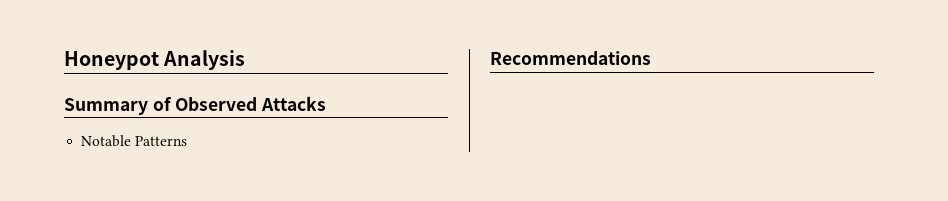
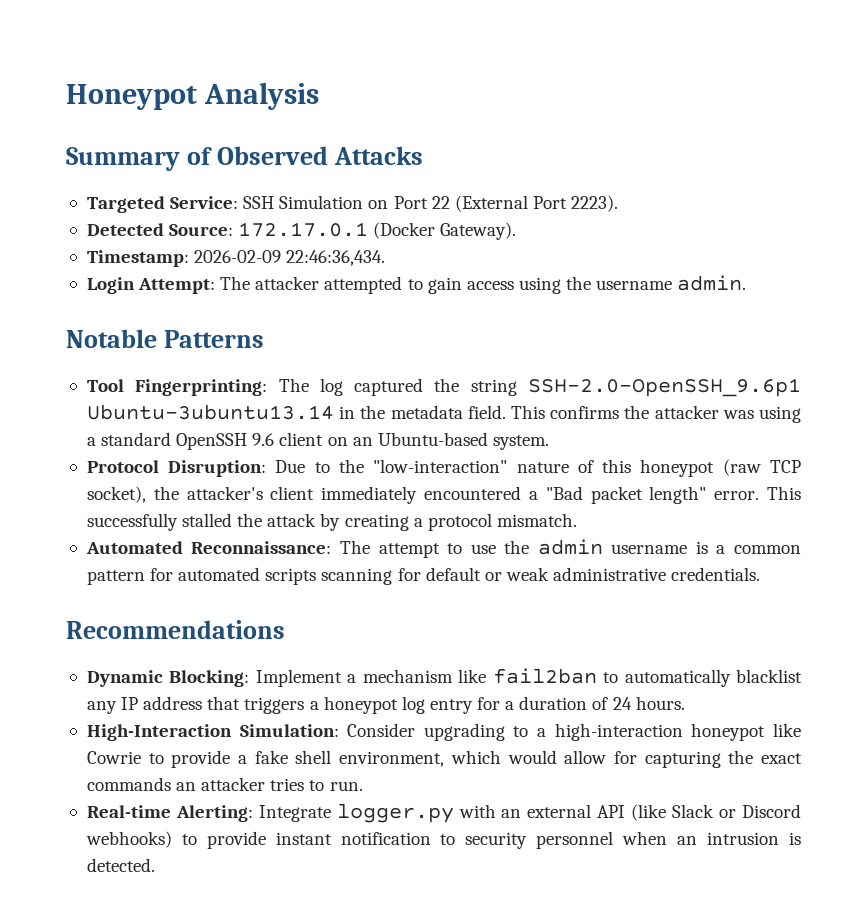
+ Targeted Service: SSH Simulation on Port 22 (External Port 2223).
+ Detected Source: 172.17.0.1 (Docker Gateway).
+ Timestamp: 2026-02-09 22:46:36,434.
+ Login Attempt: The attacker attempted to gain access using the username admin.
  Notable Patterns
+ Tool Fingerprinting: The log captured the string SSH-2.0-OpenSSH_9.6p1 Ubuntu-3ubuntu13.14 in the metadata field. This confirms the attacker was using a standard OpenSSH 9.6 client on an Ubuntu-based system.
+ Protocol Disruption: Due to the "low-interaction" nature of this honeypot (raw TCP socket), the attacker's client immediately encountered a "Bad packet length" error. This successfully stalled the attack by creating a protocol mismatch.
+ Automated Reconnaissance: The attempt to use the admin username is a common pattern for automated scripts scanning for default or weak administrative credentials.
  Recommendations
+ Dynamic Blocking: Implement a mechanism like fail2ban to automatically blacklist any IP address that triggers a honeypot log entry for a duration of 24 hours.
+ High-Interaction Simulation: Consider upgrading to a high-interaction honeypot like Cowrie to provide a fake shell environment, which would allow for capturing the exact commands an attacker tries to run.
+ Real-time Alerting: Integrate logger.py with an external API (like Slack or Discord webhooks) to provide instant notification to security personnel when an intrusion is detected.

